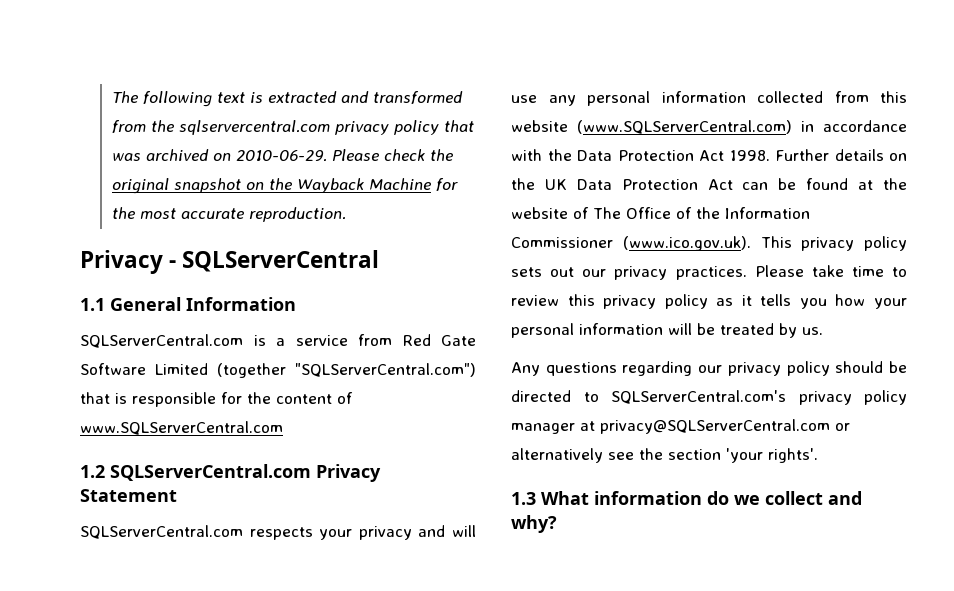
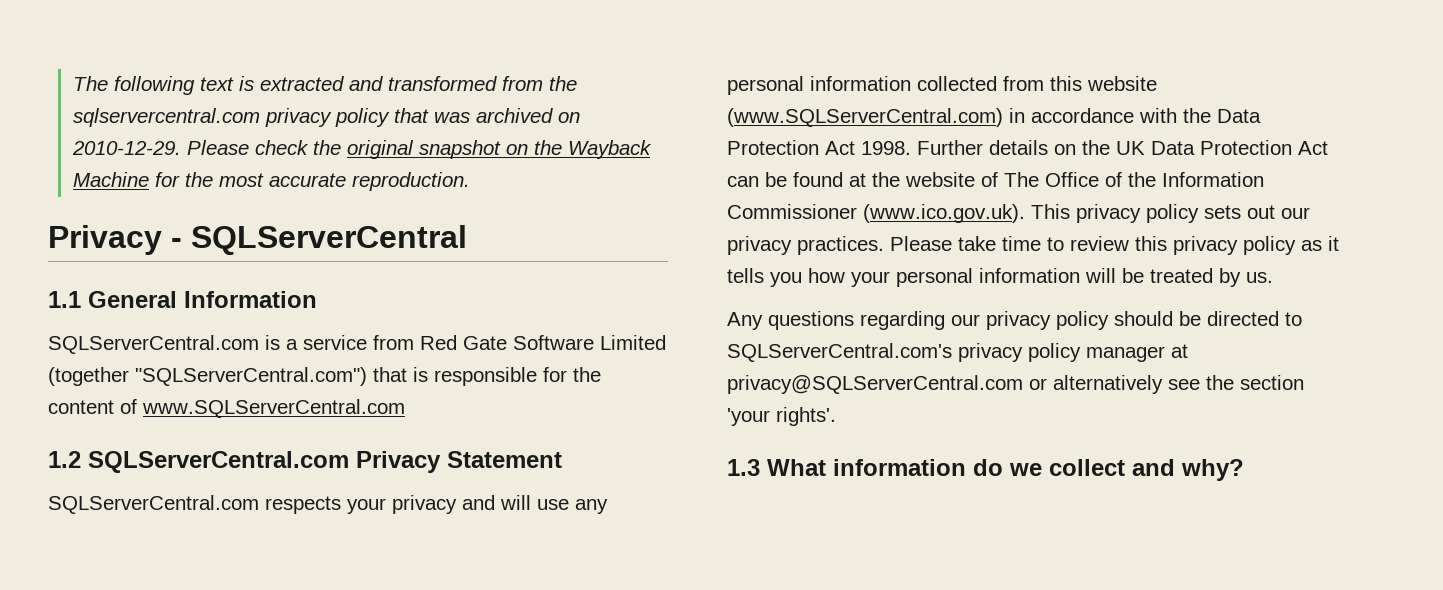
- The following text is extracted and transformed from the sqlservercentral.com privacy policy that was archived on 2010-06-29.
+ The following text is extracted and transformed from the sqlservercentral.com privacy policy that was archived on 2010-12-29.

